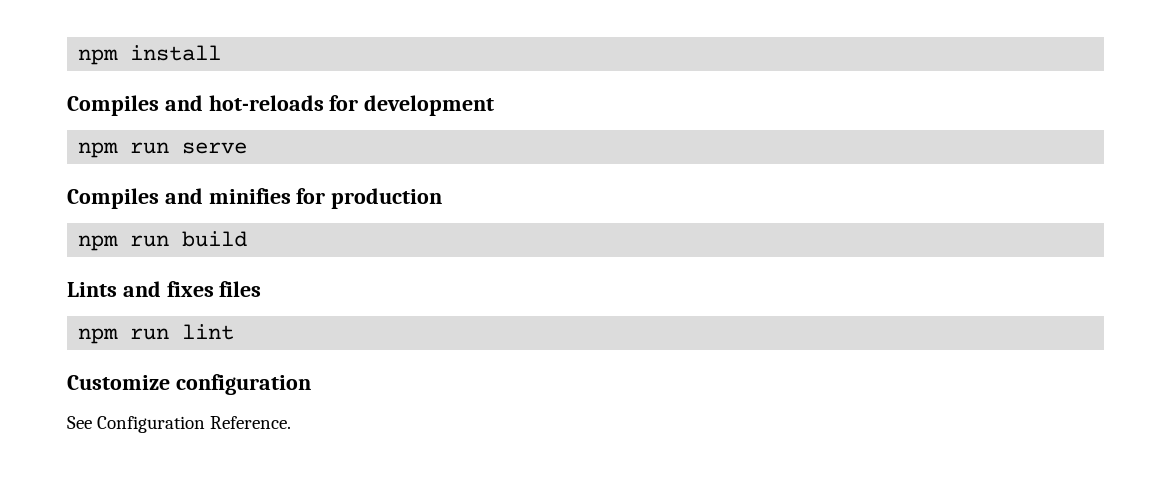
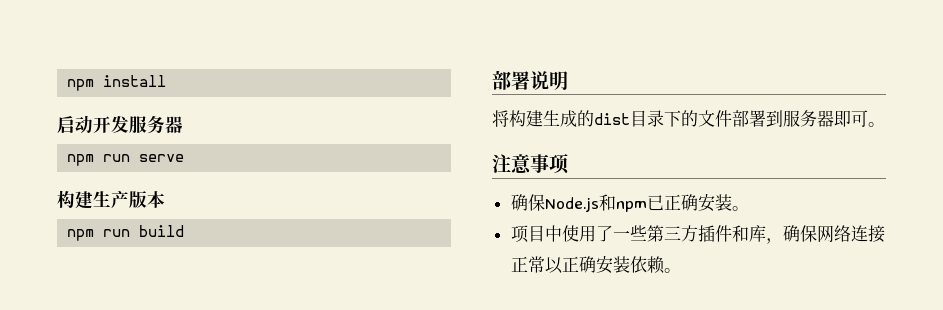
- Compiles and hot-reloads for development
+ 启动开发服务器
  npm run serve
- Compiles and minifies for production
+ 构建生产版本
  npm run build
- Lints and fixes files
- npm run lint
- Customize configuration
- See Configuration Reference.
+ 部署说明
+ 将构建生成的dist目录下的文件部署到服务器即可。
+ 注意事项
+ 确保Node.js和npm已正确安装。
+ 项目中使用了一些第三方插件和库，确保网络连接正常以正确安装依赖。

